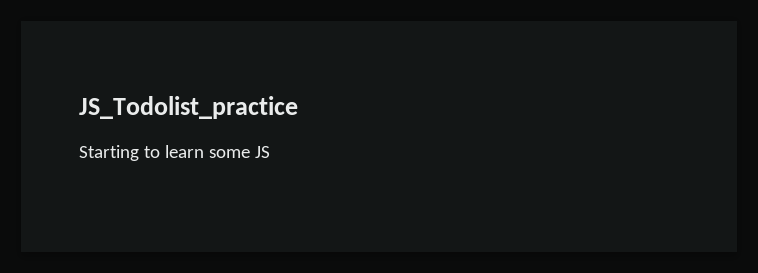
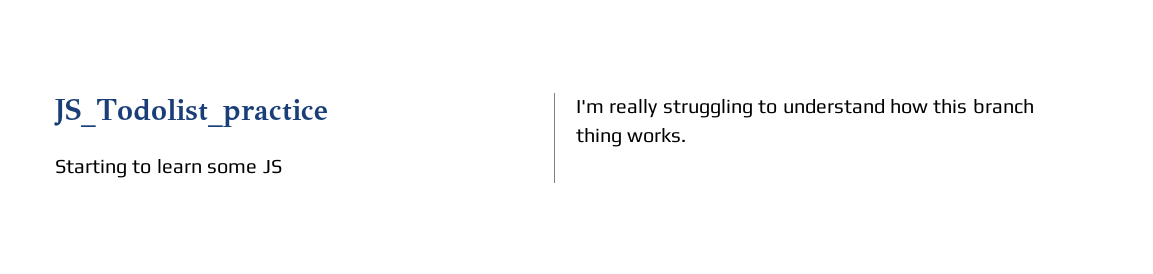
+ I'm really struggling to understand how this branch thing works.

